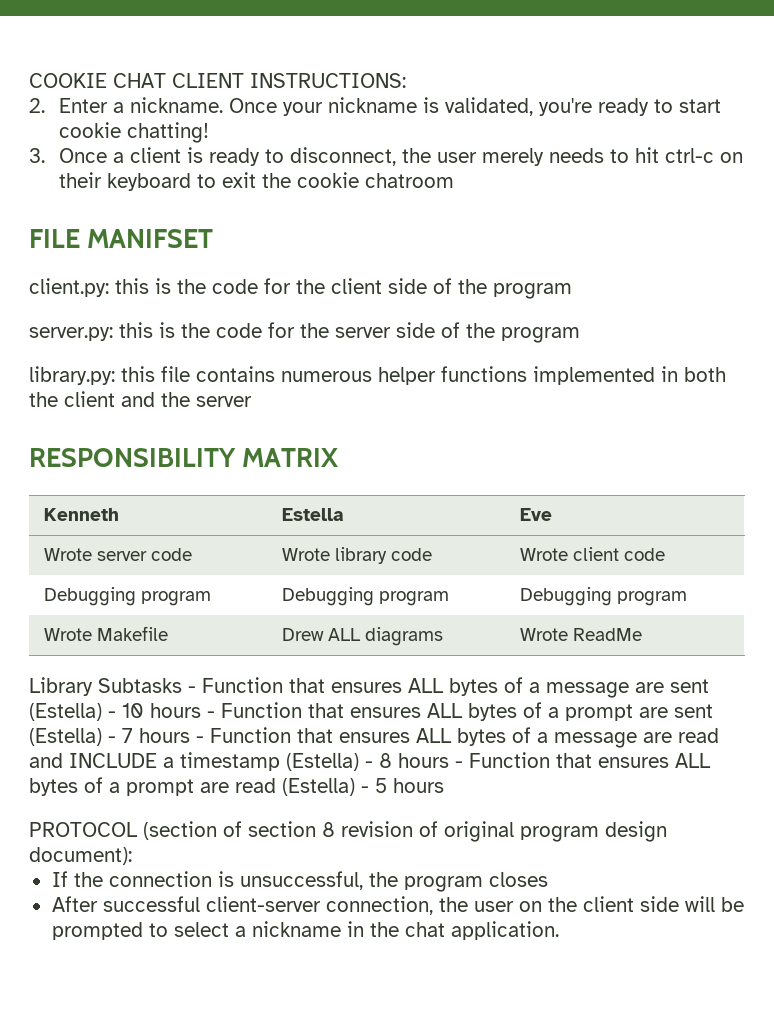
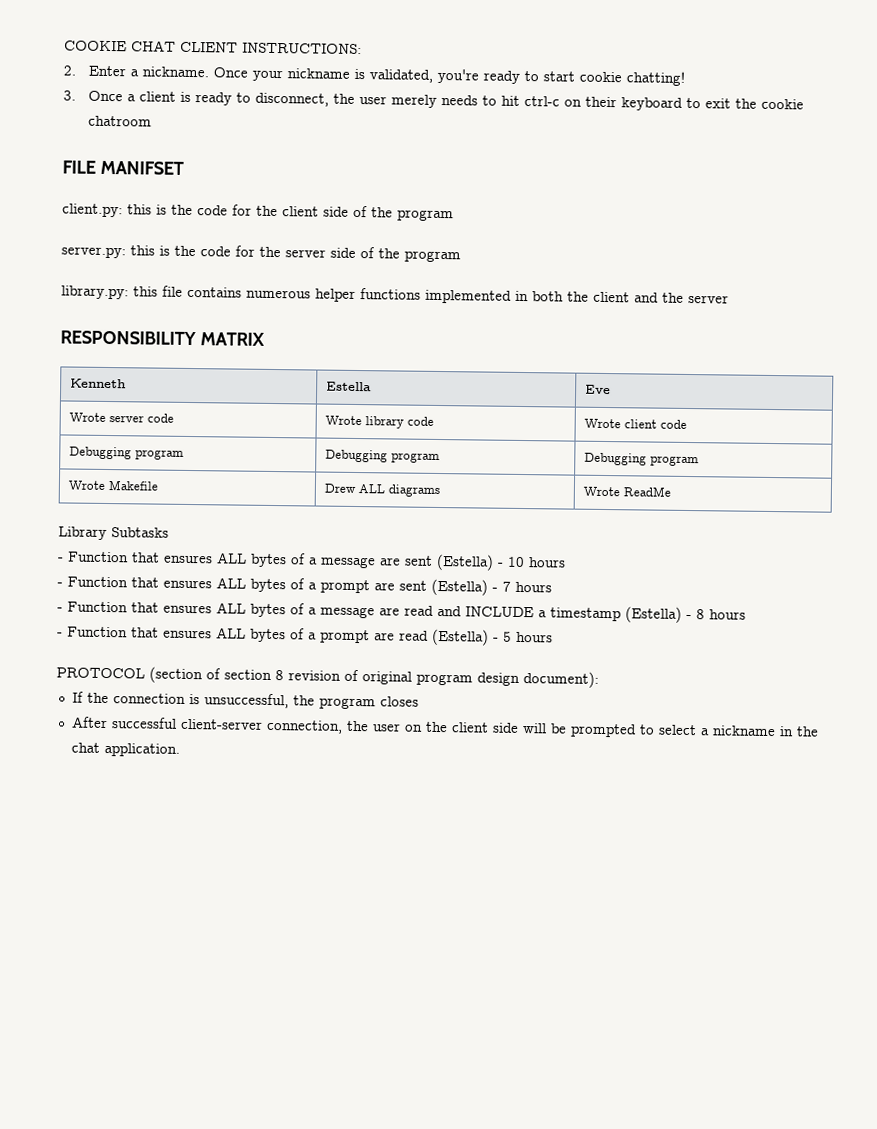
- Library Subtasks - Function that ensures ALL bytes of a message are sent (Estella) - 10 hours - Function that ensures ALL bytes of a prompt are sent (Estella) - 7 hours - Function that ensures ALL bytes of a message are read and INCLUDE a timestamp (Estella) - 8 hours - Function that ensures ALL bytes of a prompt are read (Estella) - 5 hours
+ Library Subtasks
+ - Function that ensures ALL bytes of a message are sent (Estella) - 10 hours
+ - Function that ensures ALL bytes of a prompt are sent (Estella) - 7 hours
+ - Function that ensures ALL bytes of a message are read and INCLUDE a timestamp (Estella) - 8 hours
+ - Function that ensures ALL bytes of a prompt are read (Estella) - 5 hours

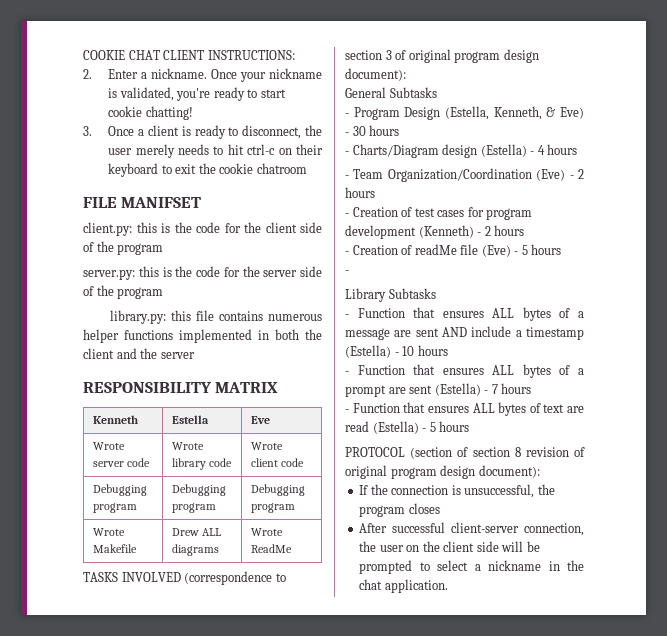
+ TASKS INVOLVED (correspondence to section 3 of original program design document):
+ General Subtasks
+ - Program Design (Estella, Kenneth, & Eve) - 30 hours
+ - Charts/Diagram design (Estella) - 4 hours
+ - Team Organization/Coordination (Eve) - 2 hours
+ - Creation of test cases for program development (Kenneth) - 2 hours
+ - Creation of readMe file (Eve) - 5 hours
+ -
- - Function that ensures ALL bytes of a message are sent (Estella) - 10 hours
+ - Function that ensures ALL bytes of a message are sent AND include a timestamp (Estella) - 10 hours
- - Function that ensures ALL bytes of a message are read and INCLUDE a timestamp (Estella) - 8 hours
- - Function that ensures ALL bytes of a prompt are read (Estella) - 5 hours
+ - Function that ensures ALL bytes of text are read (Estella) - 5 hours

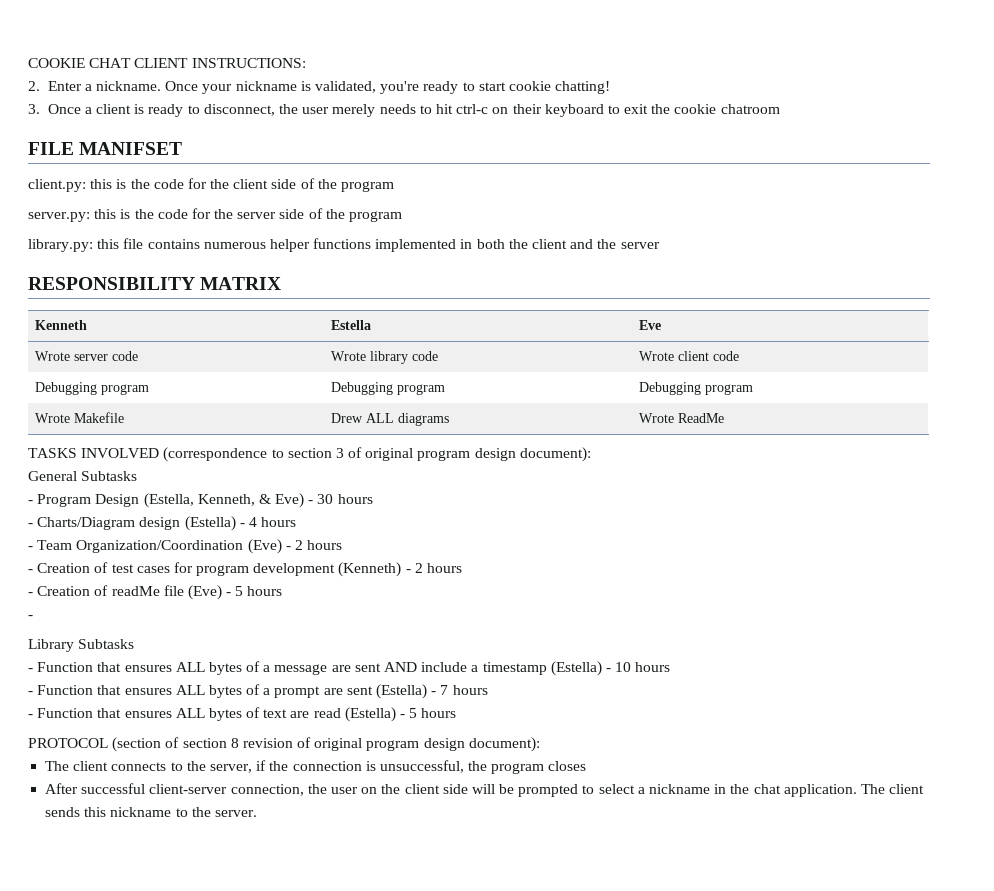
- If the connection is unsuccessful, the program closes
+ The client connects to the server, if the connection is unsuccessful, the program closes
+ The client sends this nickname to the server.

